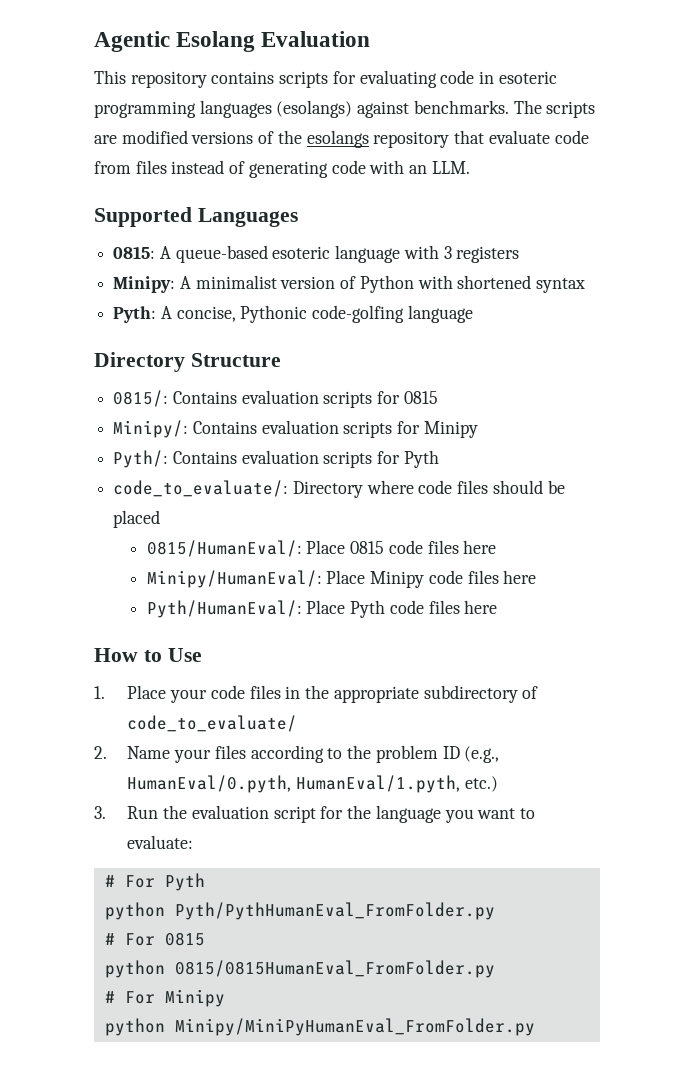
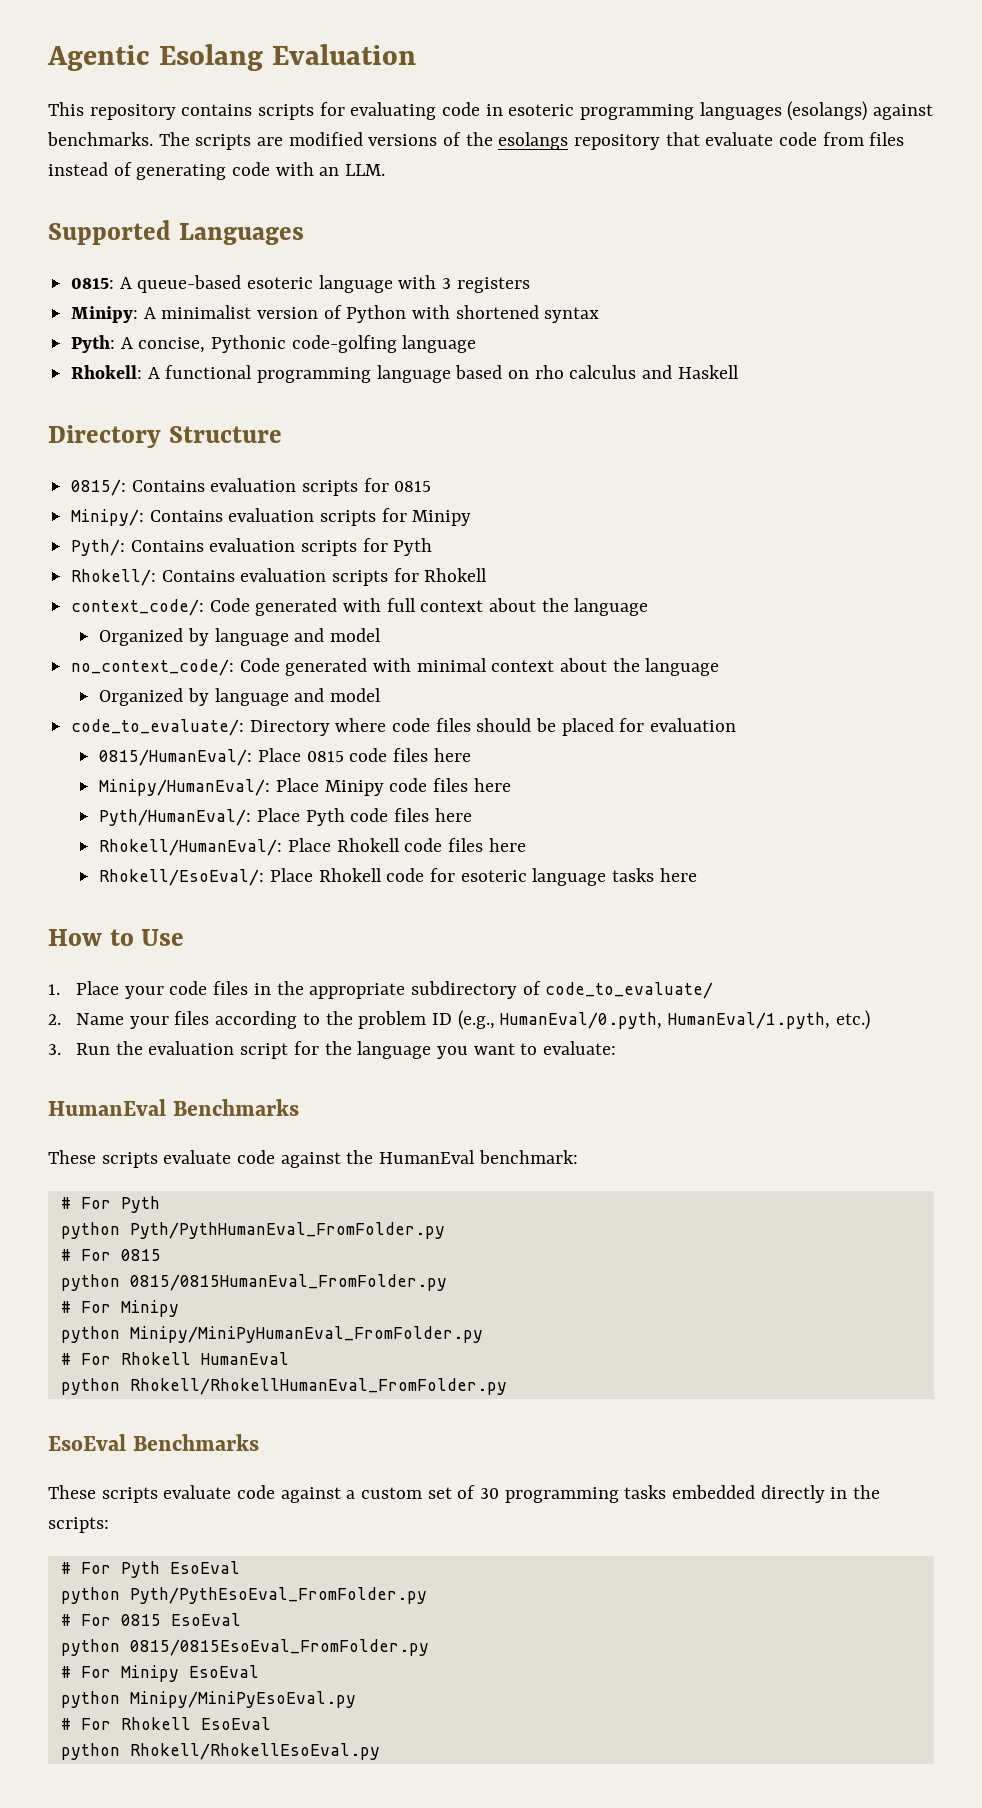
+ Rhokell: A functional programming language based on rho calculus and Haskell
+ Rhokell/: Contains evaluation scripts for Rhokell
+ context_code/: Code generated with full context about the language
+ Organized by language and model
+ no_context_code/: Code generated with minimal context about the language
+ Organized by language and model
- code_to_evaluate/: Directory where code files should be placed
+ code_to_evaluate/: Directory where code files should be placed for evaluation
+ Rhokell/HumanEval/: Place Rhokell code files here
+ Rhokell/EsoEval/: Place Rhokell code for esoteric language tasks here
+ HumanEval Benchmarks
+ These scripts evaluate code against the HumanEval benchmark:
+ # For Rhokell HumanEval
+ python Rhokell/RhokellHumanEval_FromFolder.py
+ EsoEval Benchmarks
+ These scripts evaluate code against a custom set of 30 programming tasks embedded directly in the scripts:
+ # For Pyth EsoEval
+ python Pyth/PythEsoEval_FromFolder.py
+ # For 0815 EsoEval
+ python 0815/0815EsoEval_FromFolder.py
+ # For Minipy EsoEval
+ python Minipy/MiniPyEsoEval.py
+ # For Rhokell EsoEval
+ python Rhokell/RhokellEsoEval.py

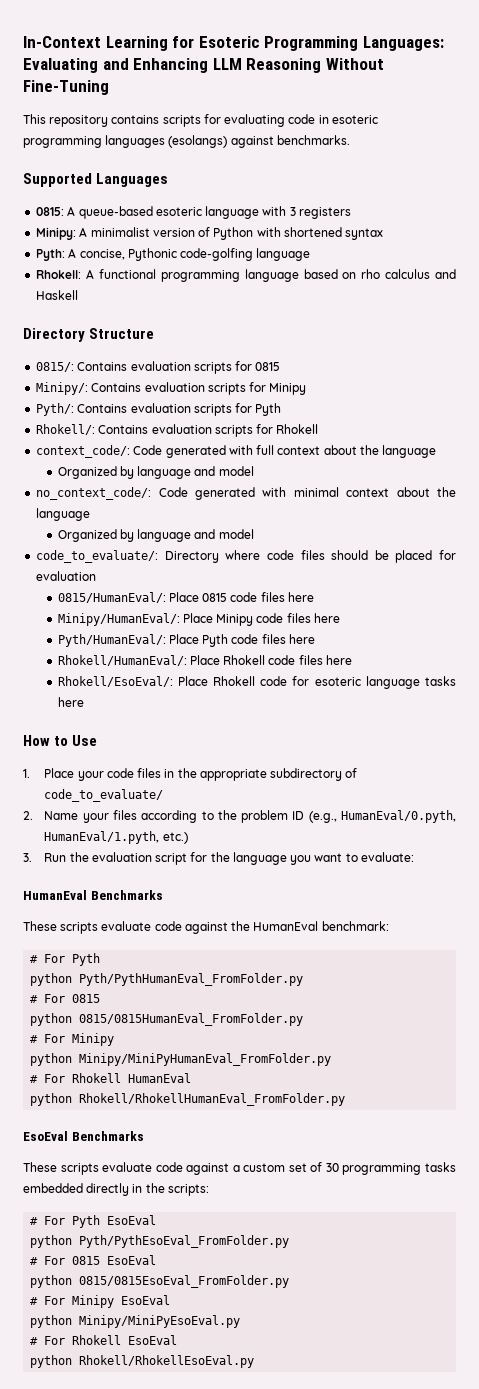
- Agentic Esolang Evaluation
+ In-Context Learning for Esoteric Programming Languages: Evaluating and Enhancing LLM Reasoning Without Fine-Tuning
- The scripts are modified versions of the esolangs repository that evaluate code from files instead of generating code with an LLM.

